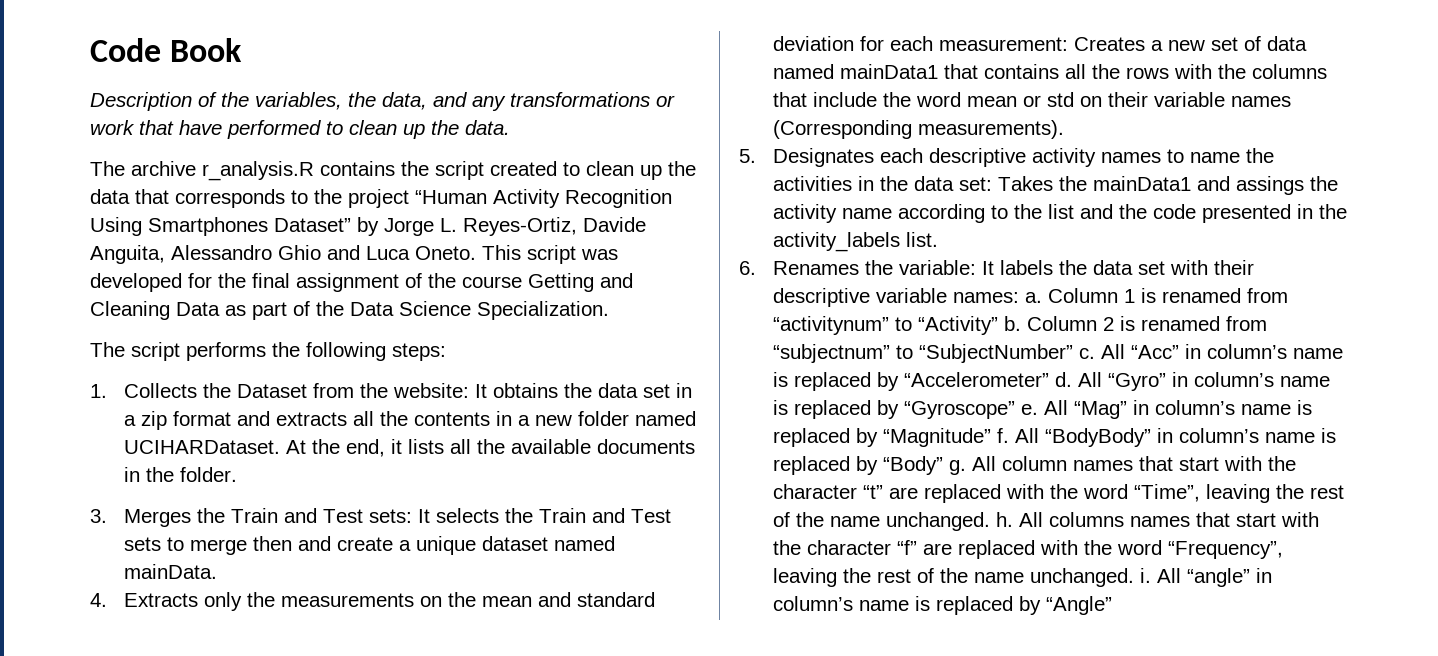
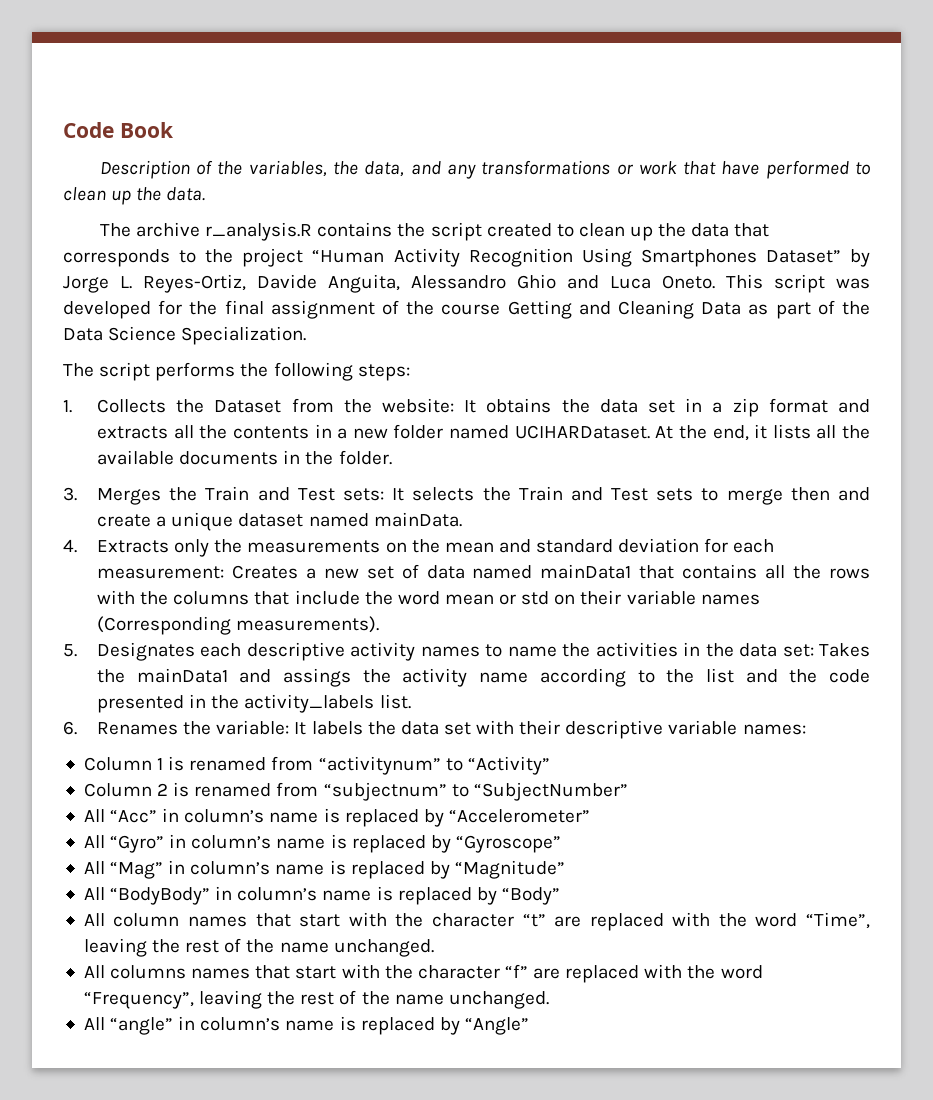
- It labels the data set with their descriptive variable names: a. Column 1 is renamed from “activitynum” to “Activity” b. Column 2 is renamed from “subjectnum” to “SubjectNumber” c. All “Acc” in column’s name is replaced by “Accelerometer” d. All “Gyro” in column’s name is replaced by “Gyroscope” e. All “Mag” in column’s name is replaced by “Magnitude” f. All “BodyBody” in column’s name is replaced by “Body” g. All column names that start with the character “t” are replaced with the word “Time”, leaving the rest of the name unchanged. h. All columns names that start with the character “f” are replaced with the word “Frequency”, leaving the rest of the name unchanged. i. All “angle” in column’s name is replaced by “Angle”
+ It labels the data set with their descriptive variable names:
+ Column 1 is renamed from “activitynum” to “Activity”
+ Column 2 is renamed from “subjectnum” to “SubjectNumber”
+ All “Acc” in column’s name is replaced by “Accelerometer”
+ All “Gyro” in column’s name is replaced by “Gyroscope”
+ All “Mag” in column’s name is replaced by “Magnitude”
+ All “BodyBody” in column’s name is replaced by “Body”
+ All column names that start with the character “t” are replaced with the word “Time”, leaving the rest of the name unchanged.
+ All columns names that start with the character “f” are replaced with the word “Frequency”, leaving the rest of the name unchanged.
+ All “angle” in column’s name is replaced by “Angle”

